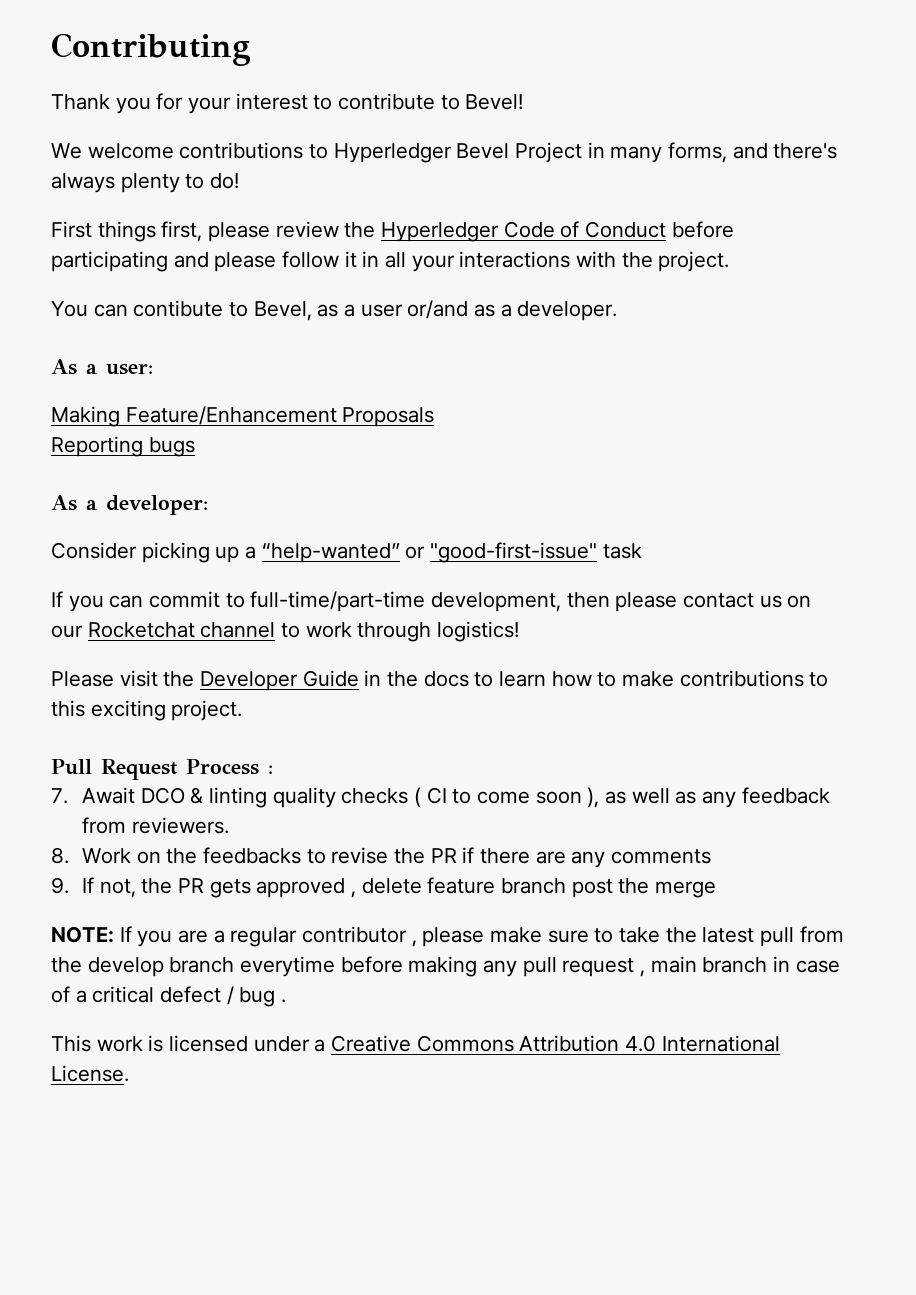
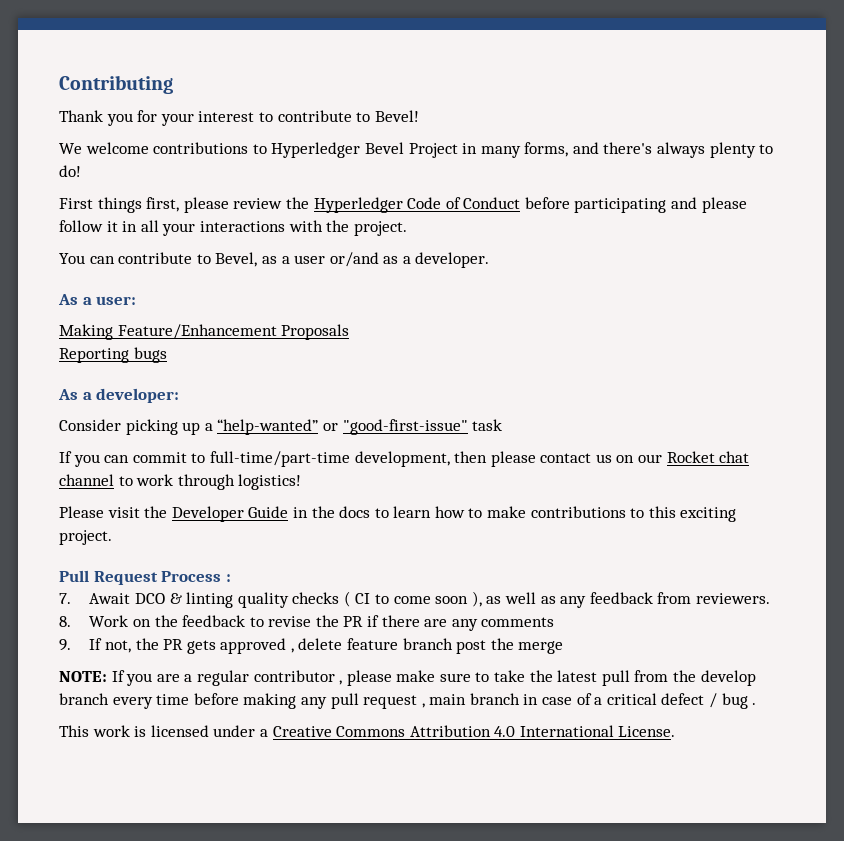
- You can contibute to Bevel, as a user or/and as a developer.
+ You can contribute to Bevel, as a user or/and as a developer.
- If you can commit to full-time/part-time development, then please contact us on our Rocketchat channel to work through logistics!
+ If you can commit to full-time/part-time development, then please contact us on our Rocket chat channel to work through logistics!
- 8. Work on the feedbacks to revise the PR if there are any comments
+ 8. Work on the feedback to revise the PR if there are any comments
- NOTE: If you are a regular contributor , please make sure to take the latest pull from the develop branch everytime before making any pull request , main branch in case of a critical defect / bug .
+ NOTE: If you are a regular contributor , please make sure to take the latest pull from the develop branch every time before making any pull request , main branch in case of a critical defect / bug .

